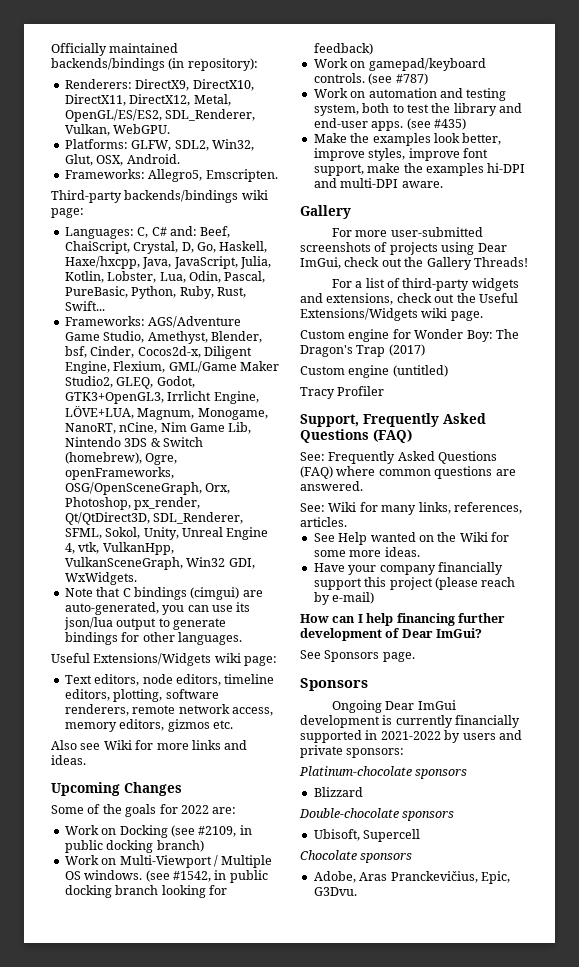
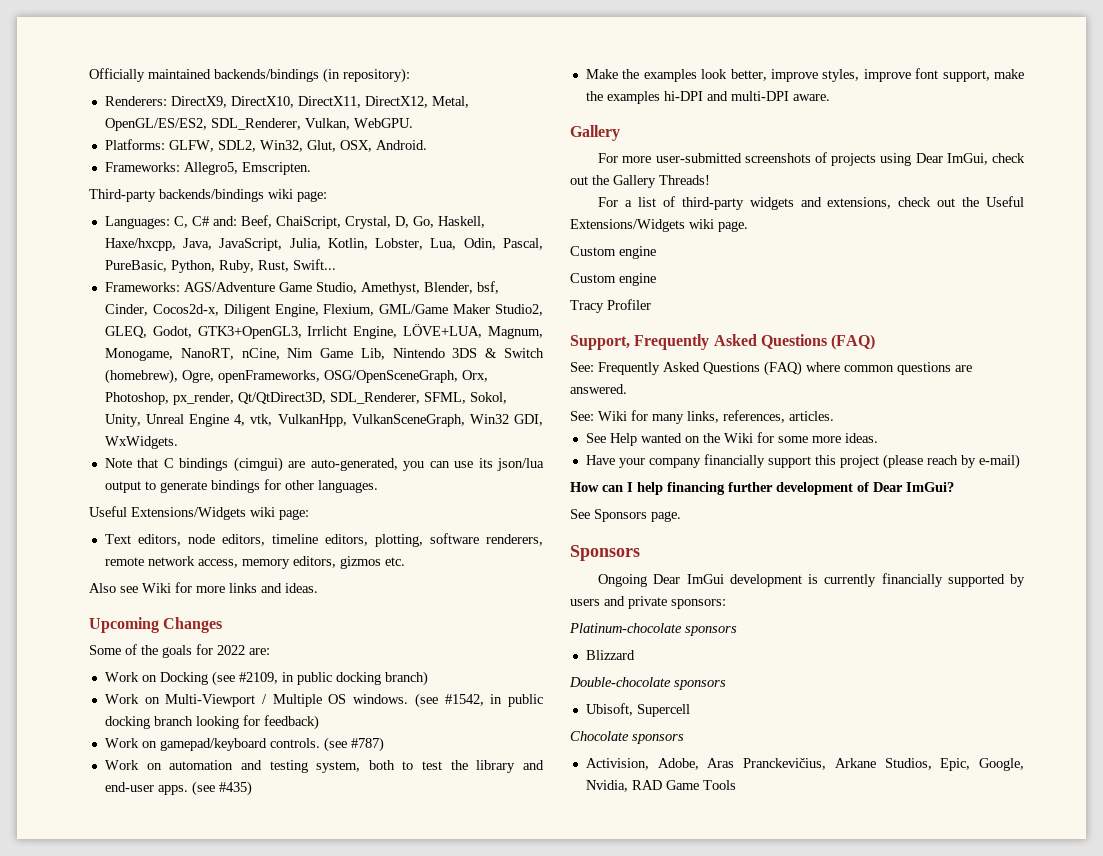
  For a list of third-party widgets and extensions, check out the Useful Extensions/Widgets wiki page.
- Custom engine for Wonder Boy: The Dragon's Trap (2017)
- Custom engine (untitled)
+ Custom engine
+ Custom engine
- Ongoing Dear ImGui development is currently financially supported in 2021-2022 by users and private sponsors:
+ Ongoing Dear ImGui development is currently financially supported by users and private sponsors:
- Adobe, Aras Pranckevičius, Epic, G3Dvu.
+ Activision, Adobe, Aras Pranckevičius, Arkane Studios, Epic, Google, Nvidia, RAD Game Tools

